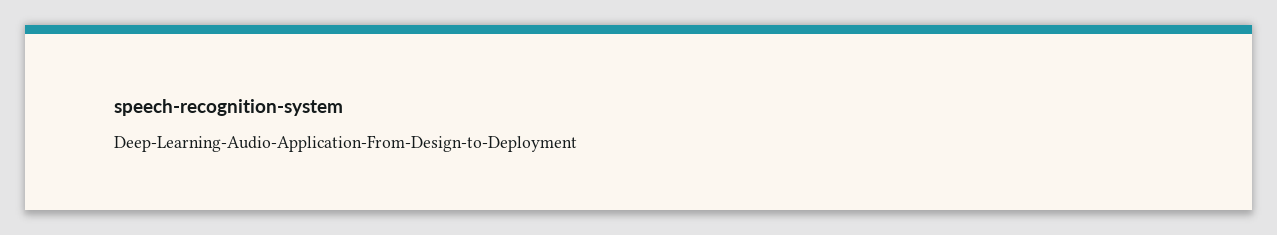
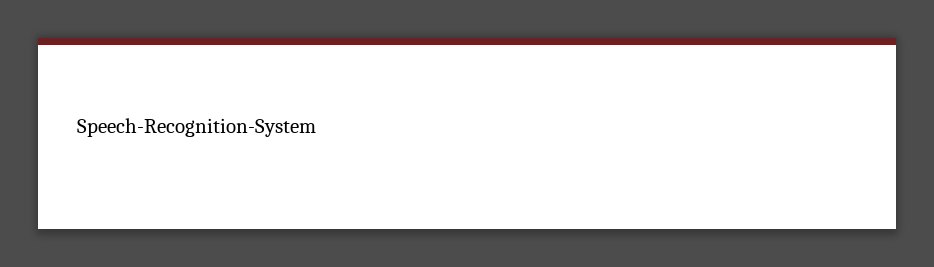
- speech-recognition-system
- Deep-Learning-Audio-Application-From-Design-to-Deployment
+ Speech-Recognition-System

